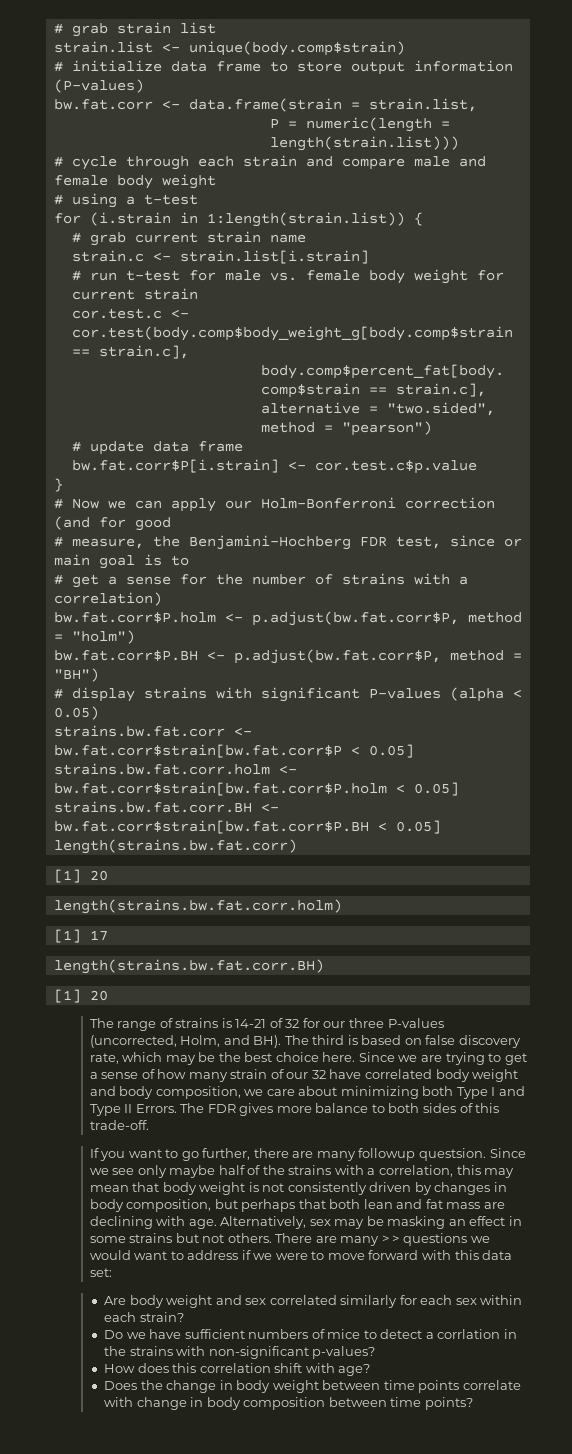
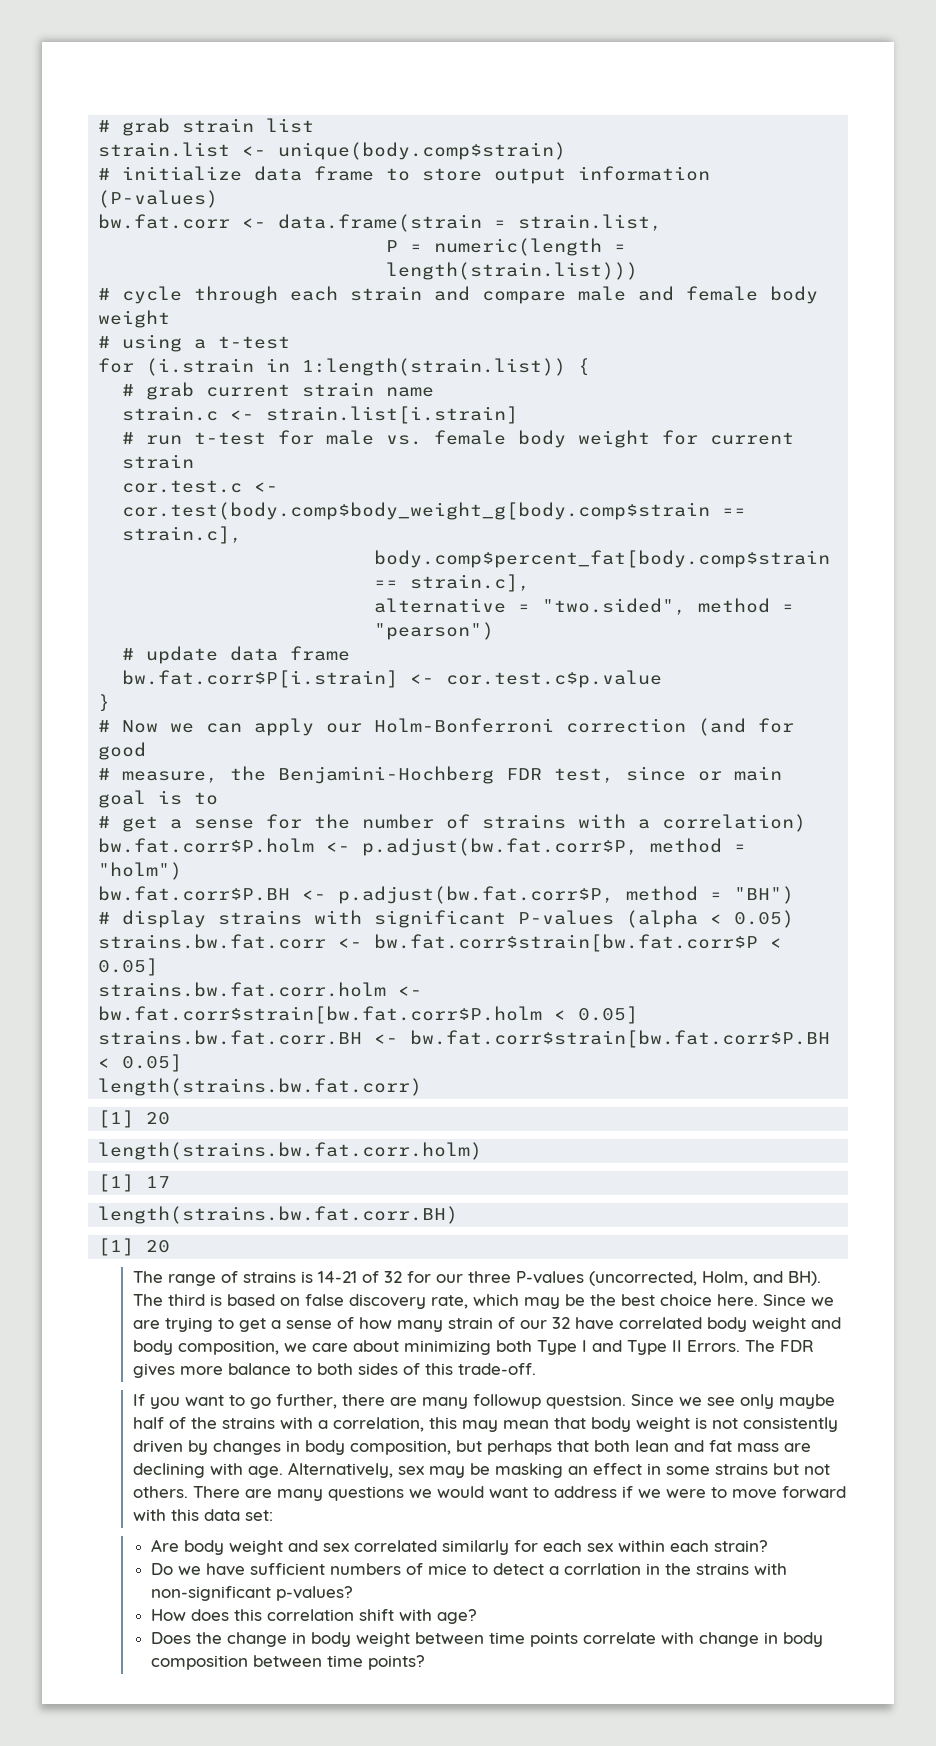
- There are many > > questions we would want to address if we were to move forward with this data set:
+ There are many questions we would want to address if we were to move forward with this data set:

